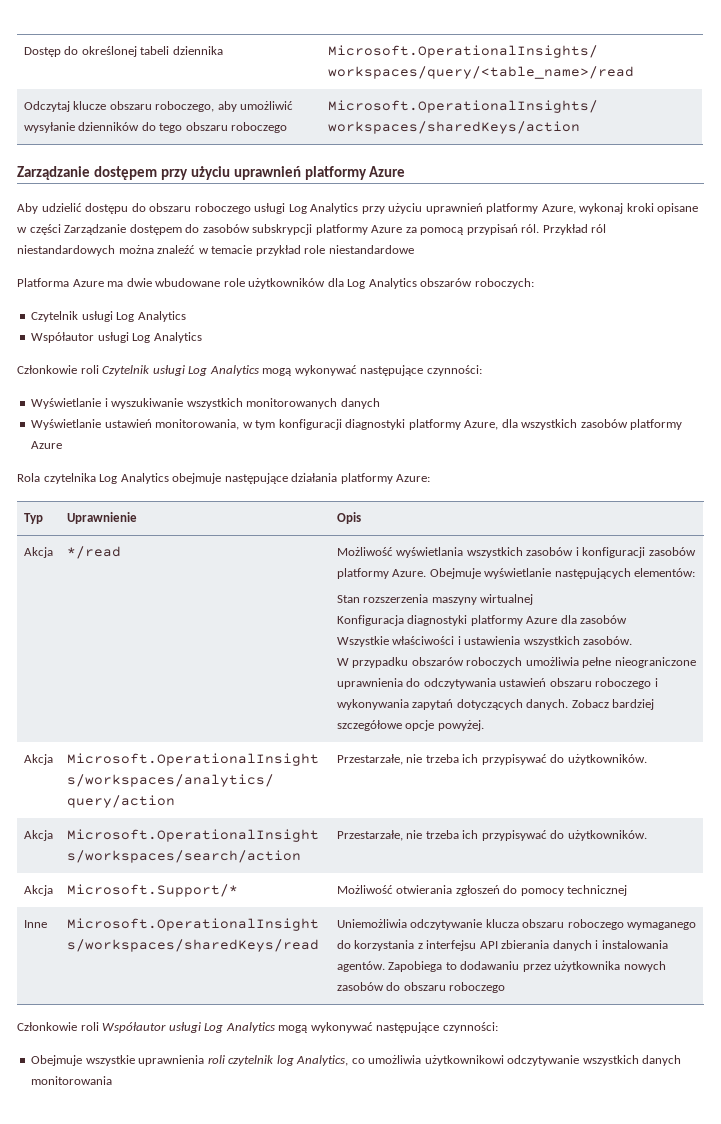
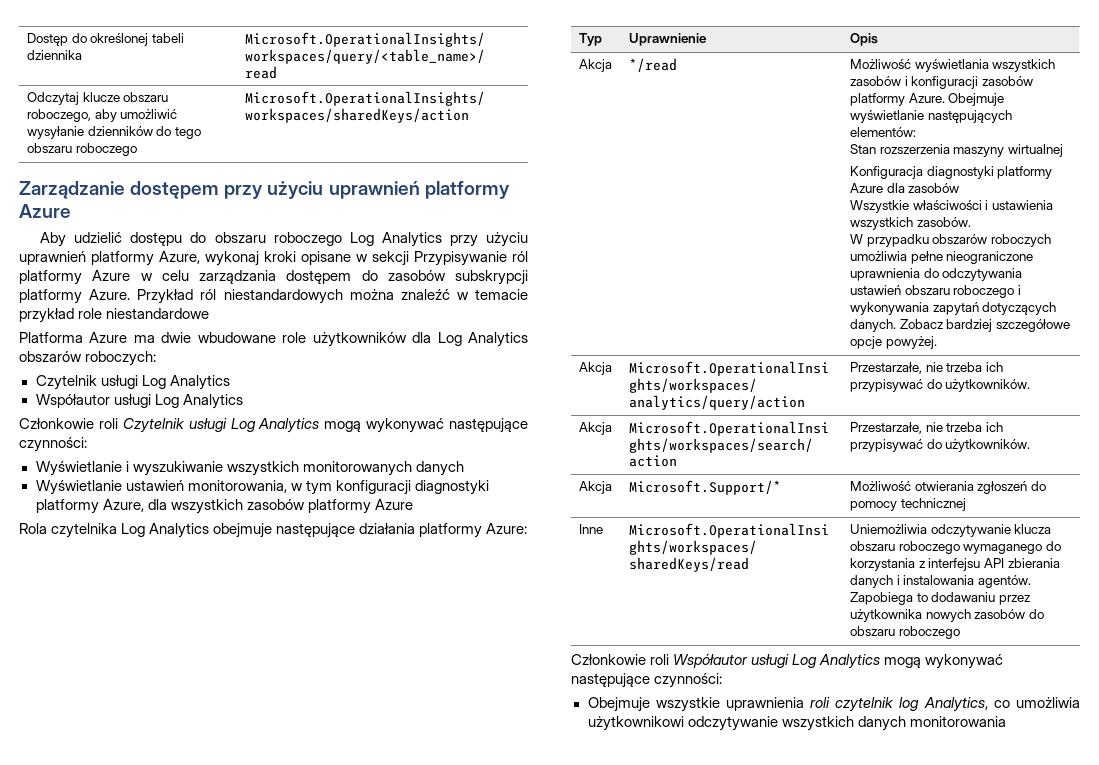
- Aby udzielić dostępu do obszaru roboczego usługi Log Analytics przy użyciu uprawnień platformy Azure, wykonaj kroki opisane w części Zarządzanie dostępem do zasobów subskrypcji platformy Azure za pomocą przypisań ról.
+ Aby udzielić dostępu do obszaru roboczego Log Analytics przy użyciu uprawnień platformy Azure, wykonaj kroki opisane w sekcji Przypisywanie ról platformy Azure w celu zarządzania dostępem do zasobów subskrypcji platformy Azure.

